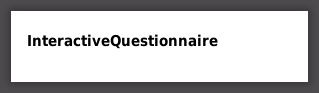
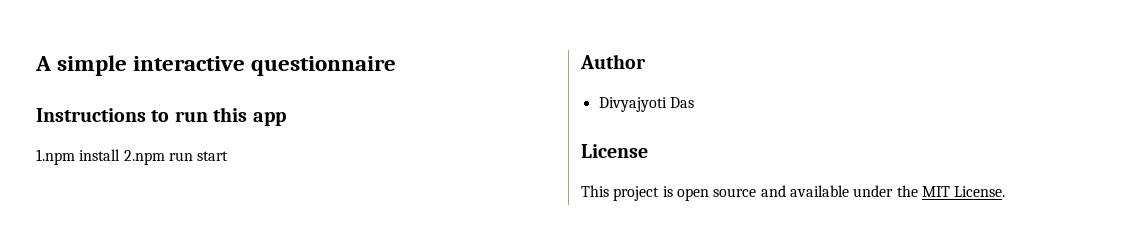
- InteractiveQuestionnaire
+ A simple interactive questionnaire
+ Instructions to run this app
+ 1.npm install 2.npm run start
+ Author
+ Divyajyoti Das
+ License
+ This project is open source and available under the MIT License.

